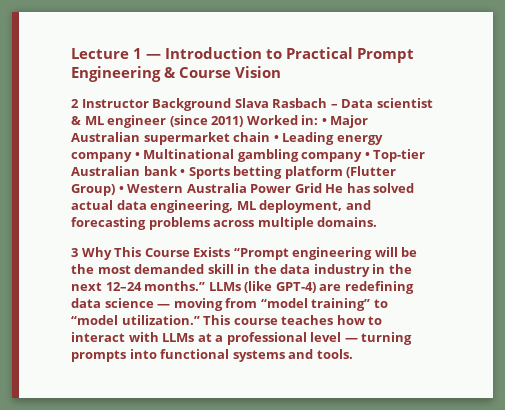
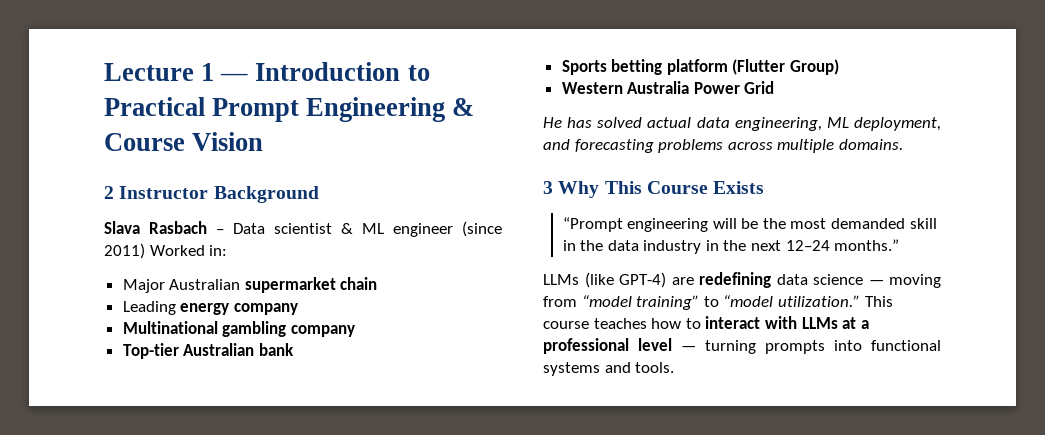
- 2 Instructor Background Slava Rasbach – Data scientist & ML engineer (since 2011) Worked in: • Major Australian supermarket chain • Leading energy company • Multinational gambling company • Top-tier Australian bank • Sports betting platform (Flutter Group) • Western Australia Power Grid He has solved actual data engineering, ML deployment, and forecasting problems across multiple domains.
+ 2 Instructor Background
+ Slava Rasbach – Data scientist & ML engineer (since 2011) Worked in:
+ Major Australian supermarket chain
+ Leading energy company
+ Multinational gambling company
+ Top-tier Australian bank
+ Sports betting platform (Flutter Group)
+ Western Australia Power Grid
+ He has solved actual data engineering, ML deployment, and forecasting problems across multiple domains.
- 3 Why This Course Exists “Prompt engineering will be the most demanded skill in the data industry in the next 12–24 months.” LLMs (like GPT-4) are redefining data science — moving from “model training” to “model utilization.”
+ 3 Why This Course Exists
+ “Prompt engineering will be the most demanded skill in the data industry in the next 12–24 months.”
+ LLMs (like GPT-4) are redefining data science — moving from “model training” to “model utilization.”

